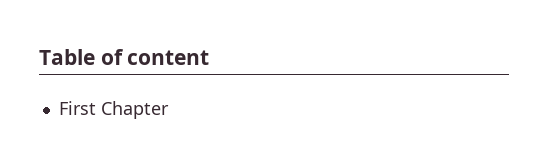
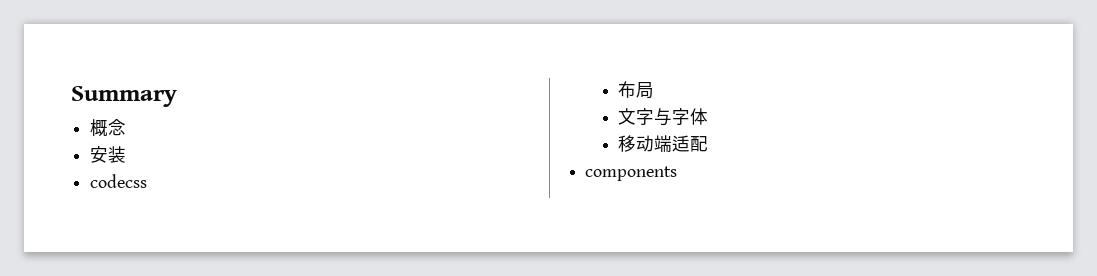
- Table of content
- First Chapter
+ Summary
+ 概念
+ 安装
+ codecss
+ 布局
+ 文字与字体
+ 移动端适配
+ components

